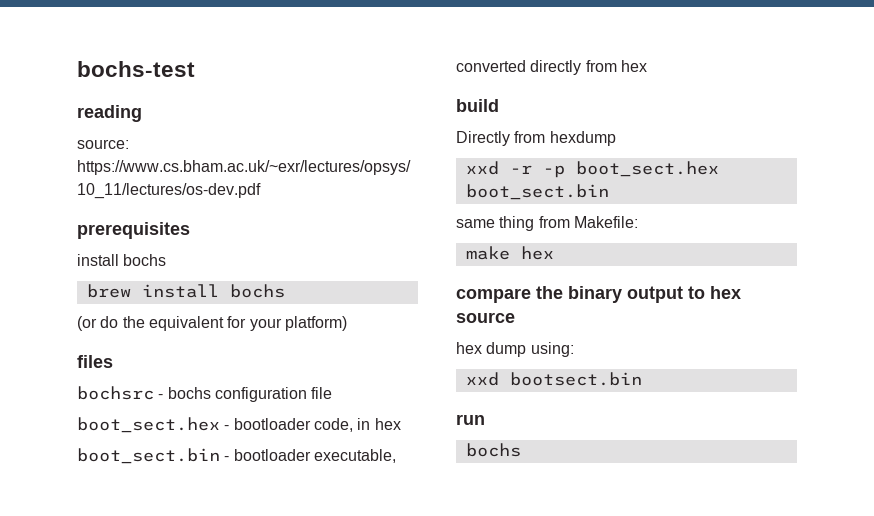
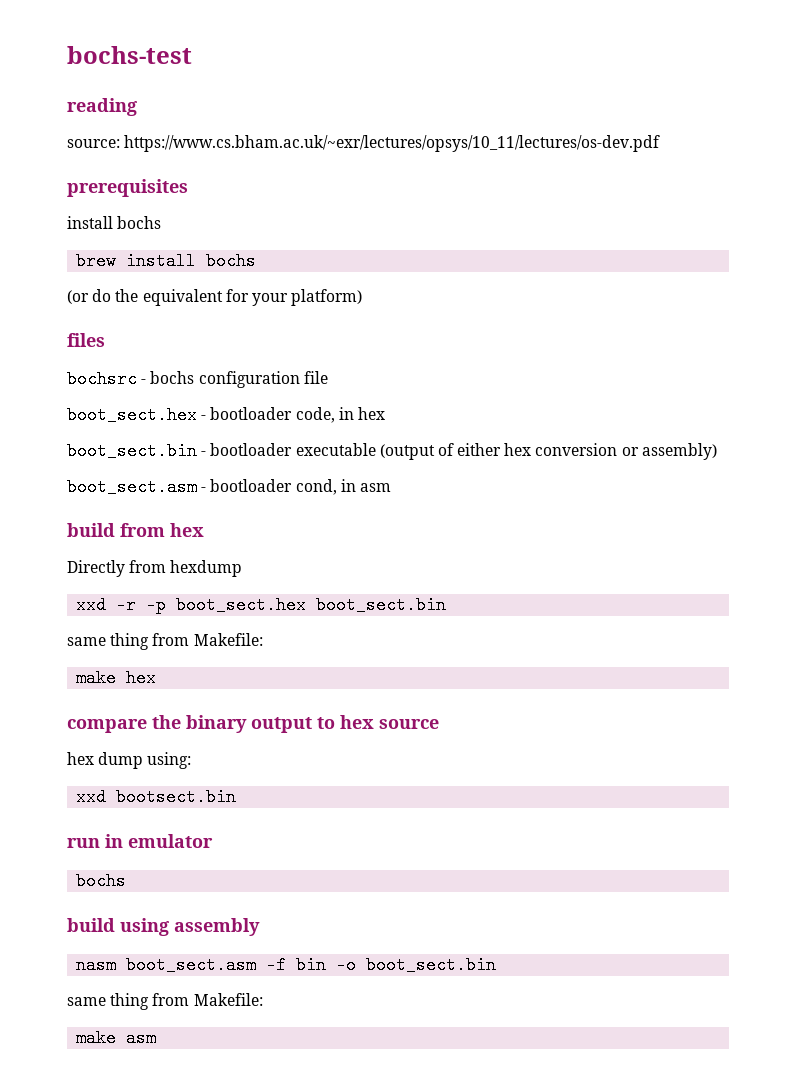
- boot_sect.bin - bootloader executable, converted directly from hex
+ boot_sect.bin - bootloader executable (output of either hex conversion or assembly)
+ boot_sect.asm - bootloader cond, in asm
+ build from hex
- build
- run
+ run in emulator
  bochs
+ build using assembly
+ nasm boot_sect.asm -f bin -o boot_sect.bin
+ same thing from Makefile:
+ make asm

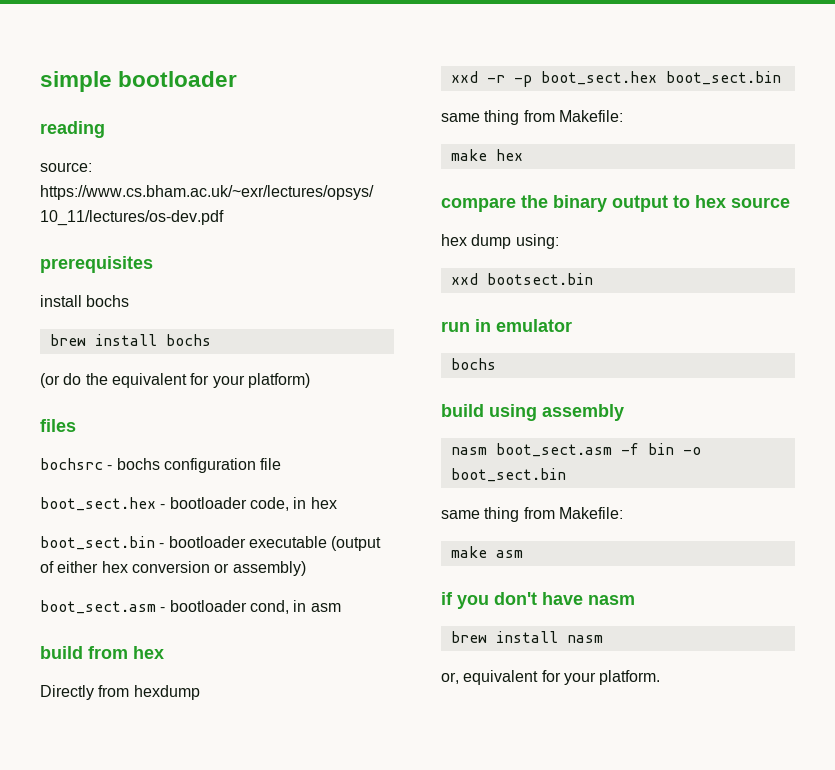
- bochs-test
+ simple bootloader
+ if you don't have nasm
+ brew install nasm
+ or, equivalent for your platform.

